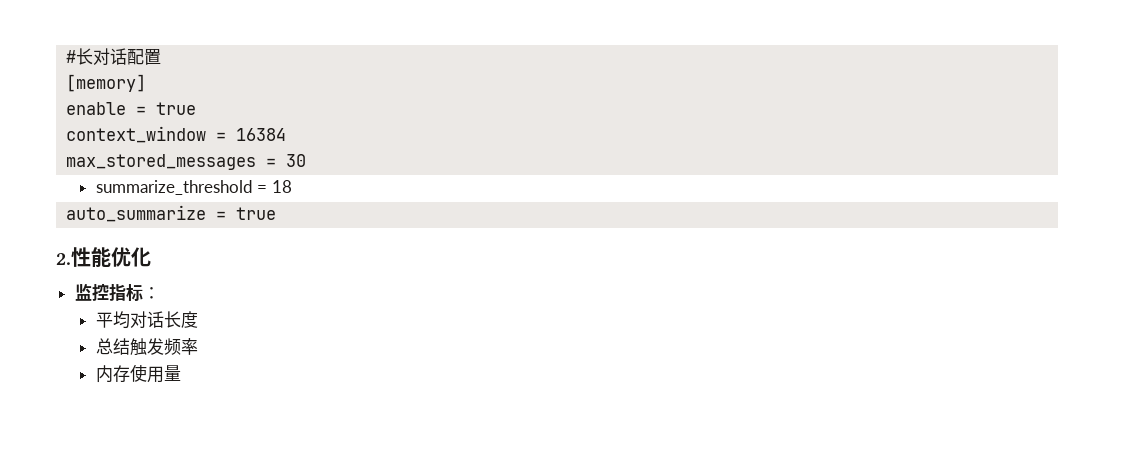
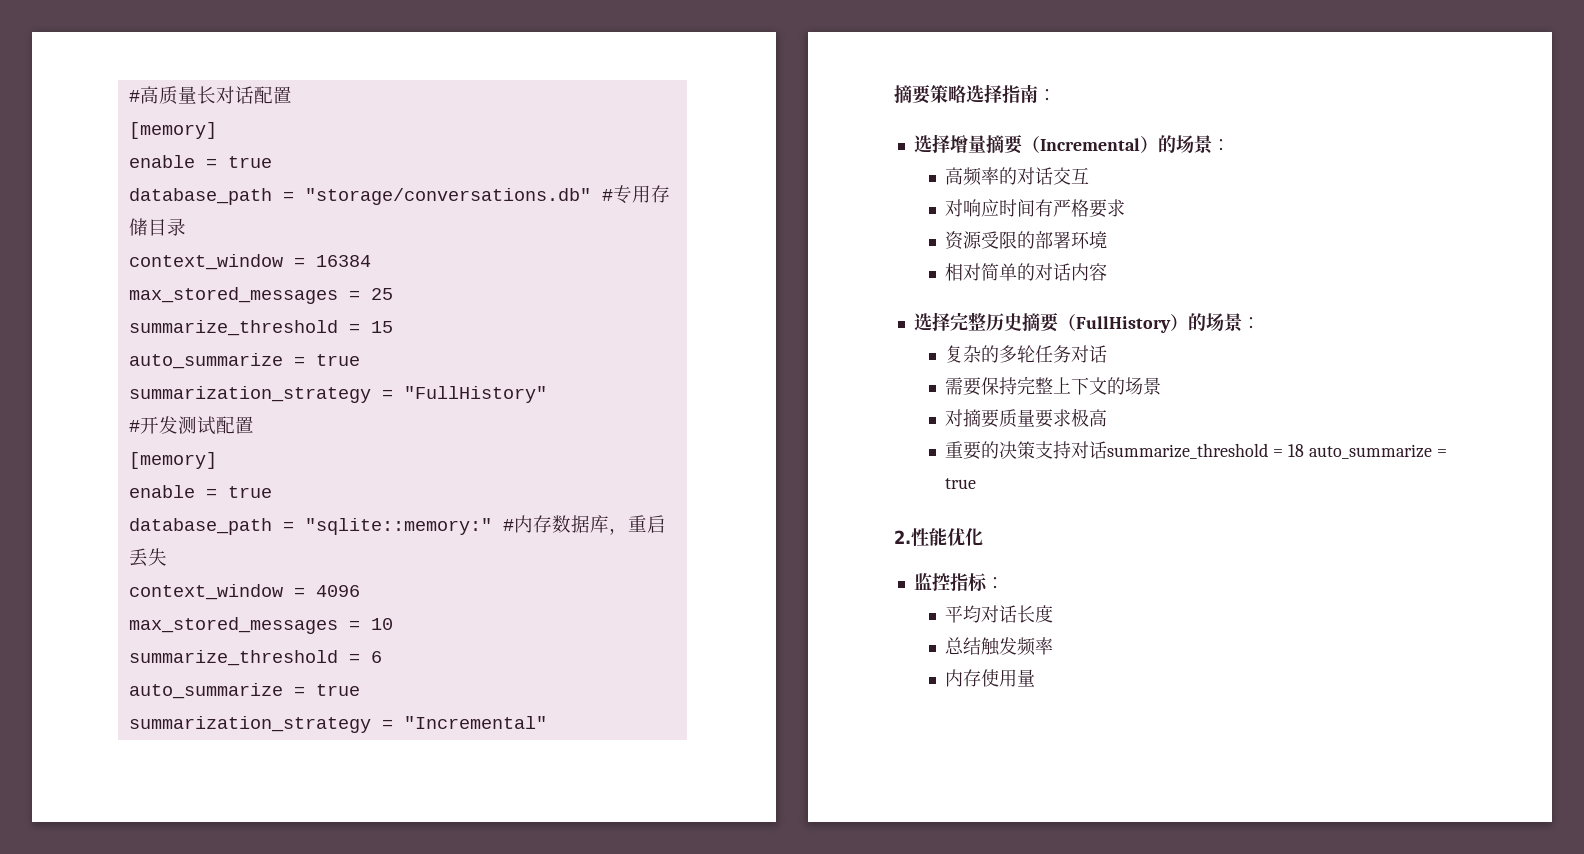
- #长对话配置
+ #高质量长对话配置
+ database_path = "storage/conversations.db" #专用存储目录
- max_stored_messages = 30
- summarize_threshold = 18
+ max_stored_messages = 25
+ summarize_threshold = 15
  auto_summarize = true
+ summarization_strategy = "FullHistory"
+ #开发测试配置
+ [memory]
+ enable = true
+ database_path = "sqlite::memory:" #内存数据库，重启丢失
+ context_window = 4096
+ max_stored_messages = 10
+ summarize_threshold = 6
+ auto_summarize = true
+ summarization_strategy = "Incremental"
+ 摘要策略选择指南：
+ 选择增量摘要（Incremental）的场景：
+ 高频率的对话交互
+ 对响应时间有严格要求
+ 资源受限的部署环境
+ 相对简单的对话内容
+ 选择完整历史摘要（FullHistory）的场景：
+ 复杂的多轮任务对话
+ 需要保持完整上下文的场景
+ 对摘要质量要求极高
+ 重要的决策支持对话summarize_threshold = 18 auto_summarize = true

